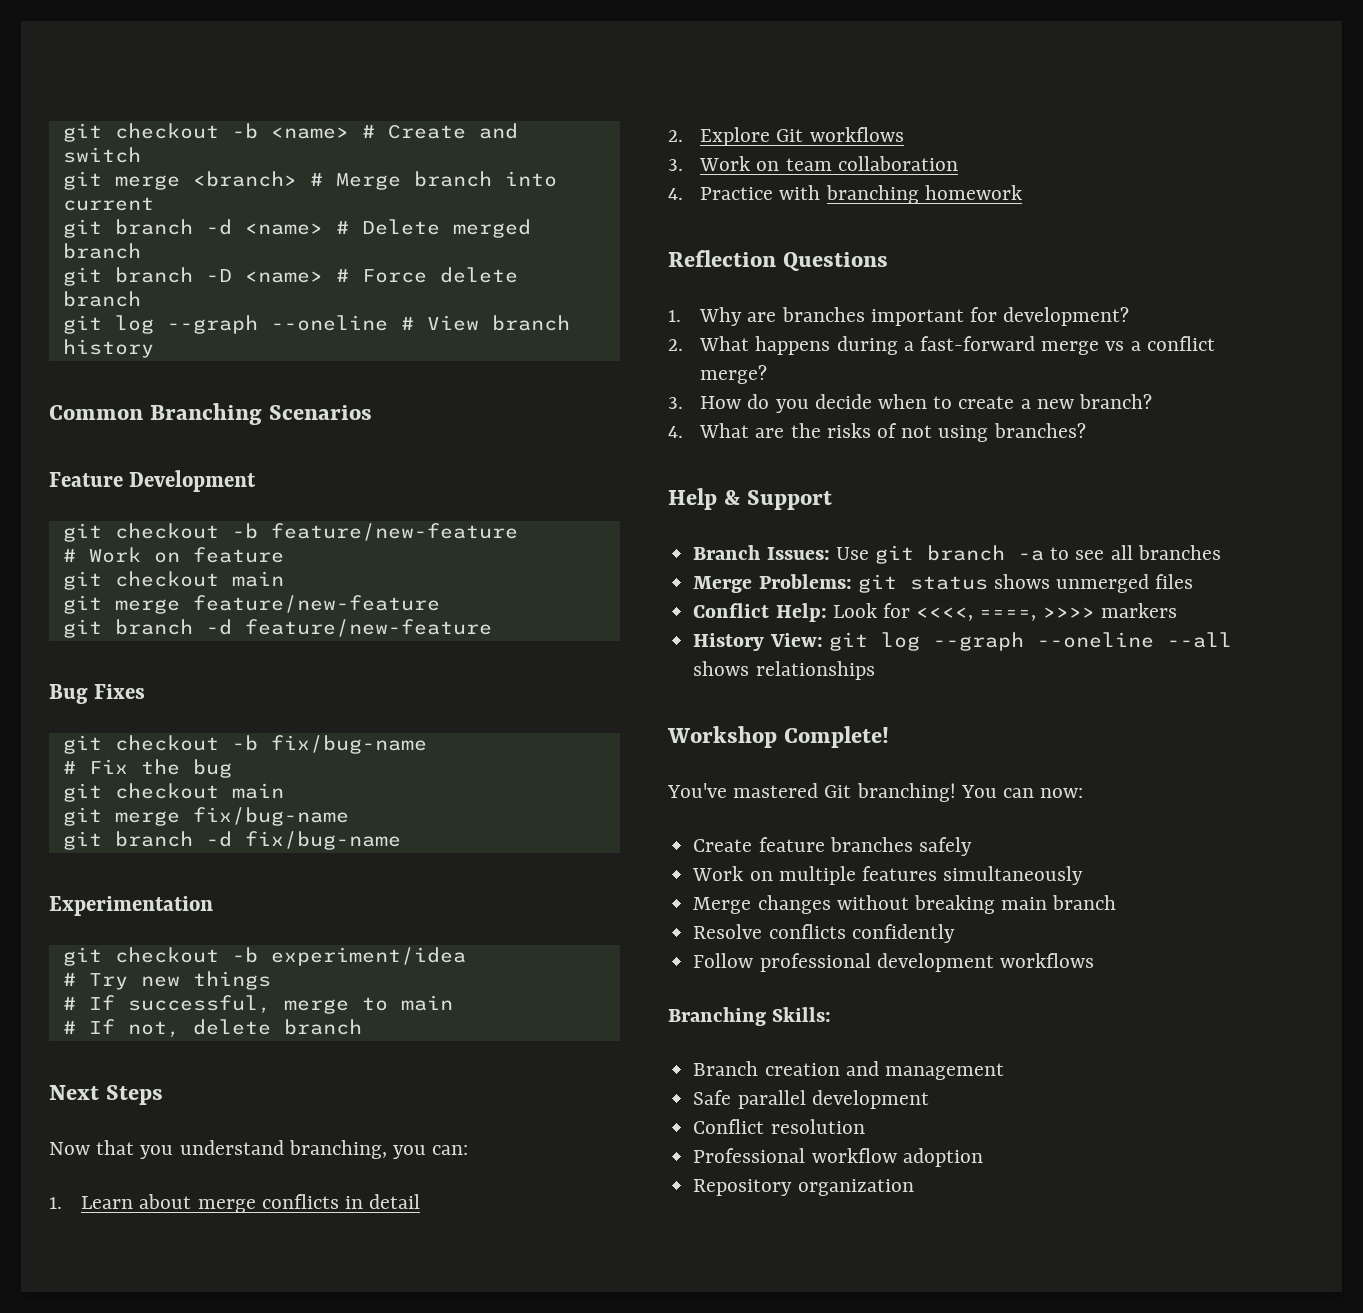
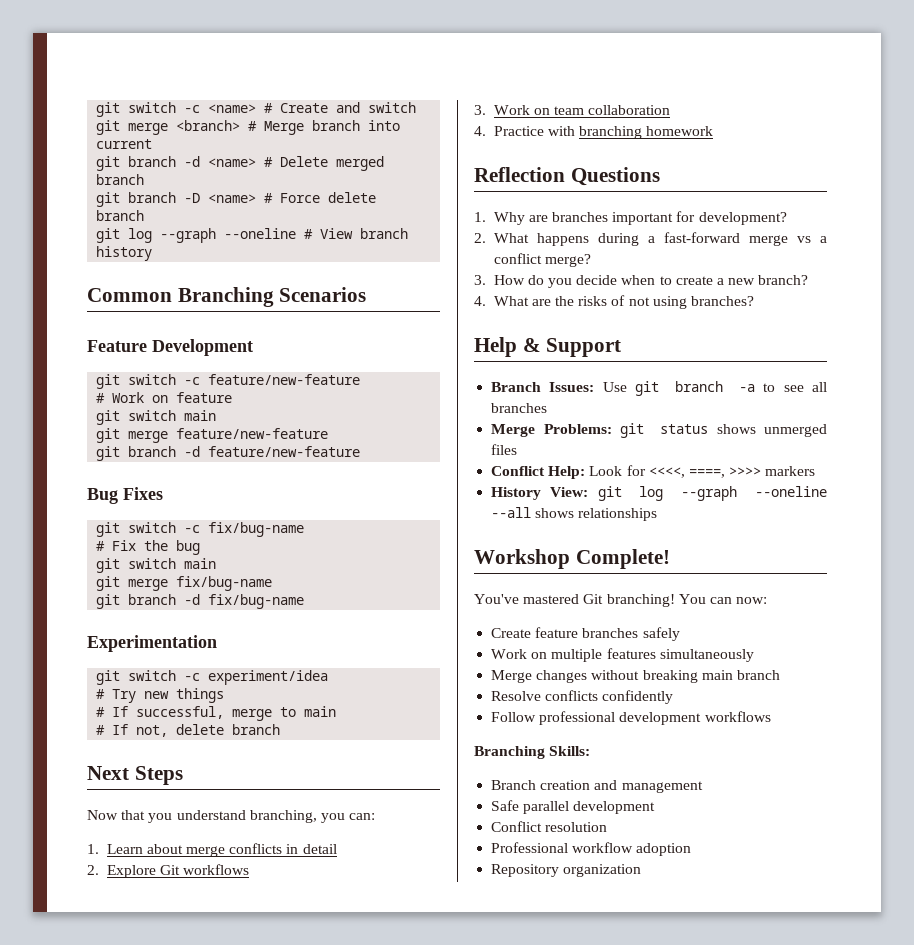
- git checkout -b <name> # Create and switch
+ git switch -c <name> # Create and switch
- git checkout -b feature/new-feature
+ git switch -c feature/new-feature
  # Work on feature
- git checkout main
+ git switch main
- git checkout -b fix/bug-name
+ git switch -c fix/bug-name
  # Fix the bug
- git checkout main
+ git switch main
- git checkout -b experiment/idea
+ git switch -c experiment/idea

